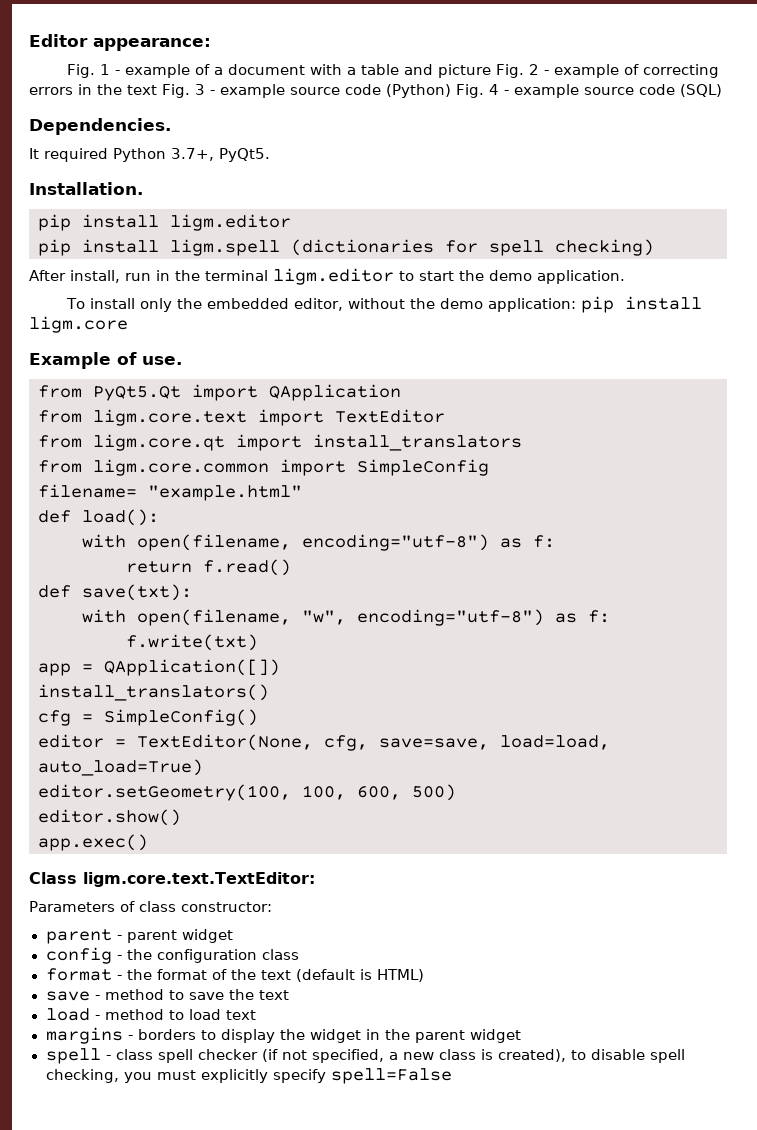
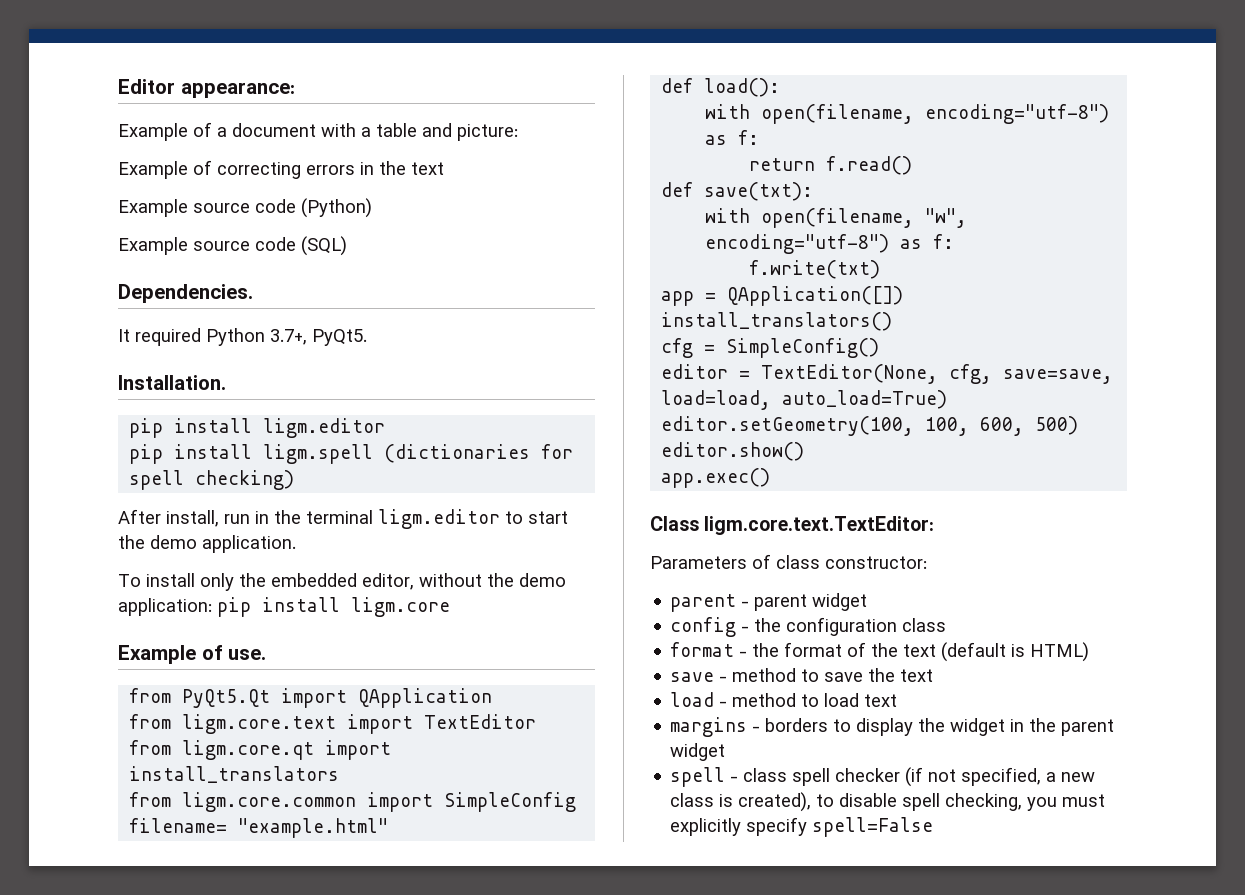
- Fig. 1 - example of a document with a table and picture Fig. 2 - example of correcting errors in the text Fig. 3 - example source code (Python) Fig. 4 - example source code (SQL)
+ Example of a document with a table and picture:
+ Example of correcting errors in the text
+ Example source code (Python)
+ Example source code (SQL)

